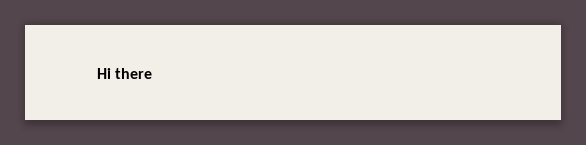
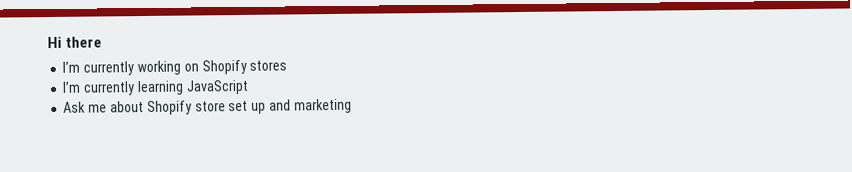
+ I’m currently working on Shopify stores
+ I’m currently learning JavaScript
+ Ask me about Shopify store set up and marketing

